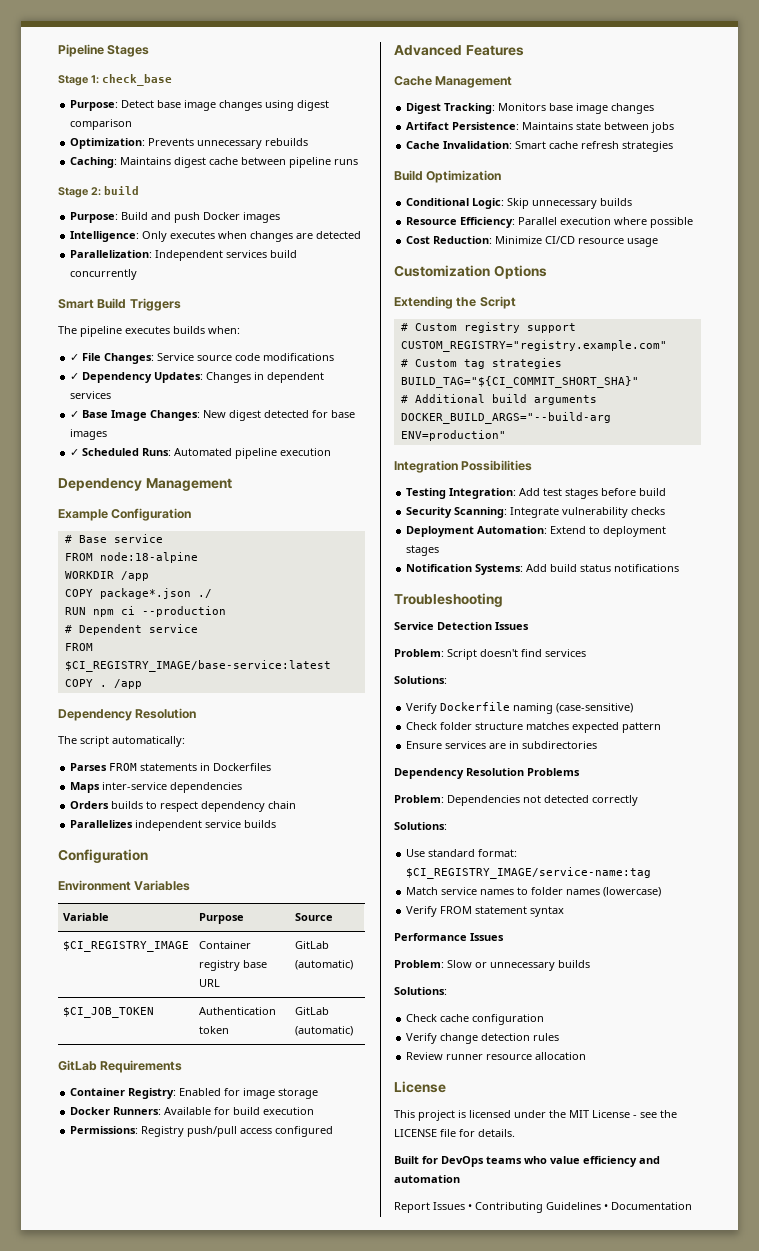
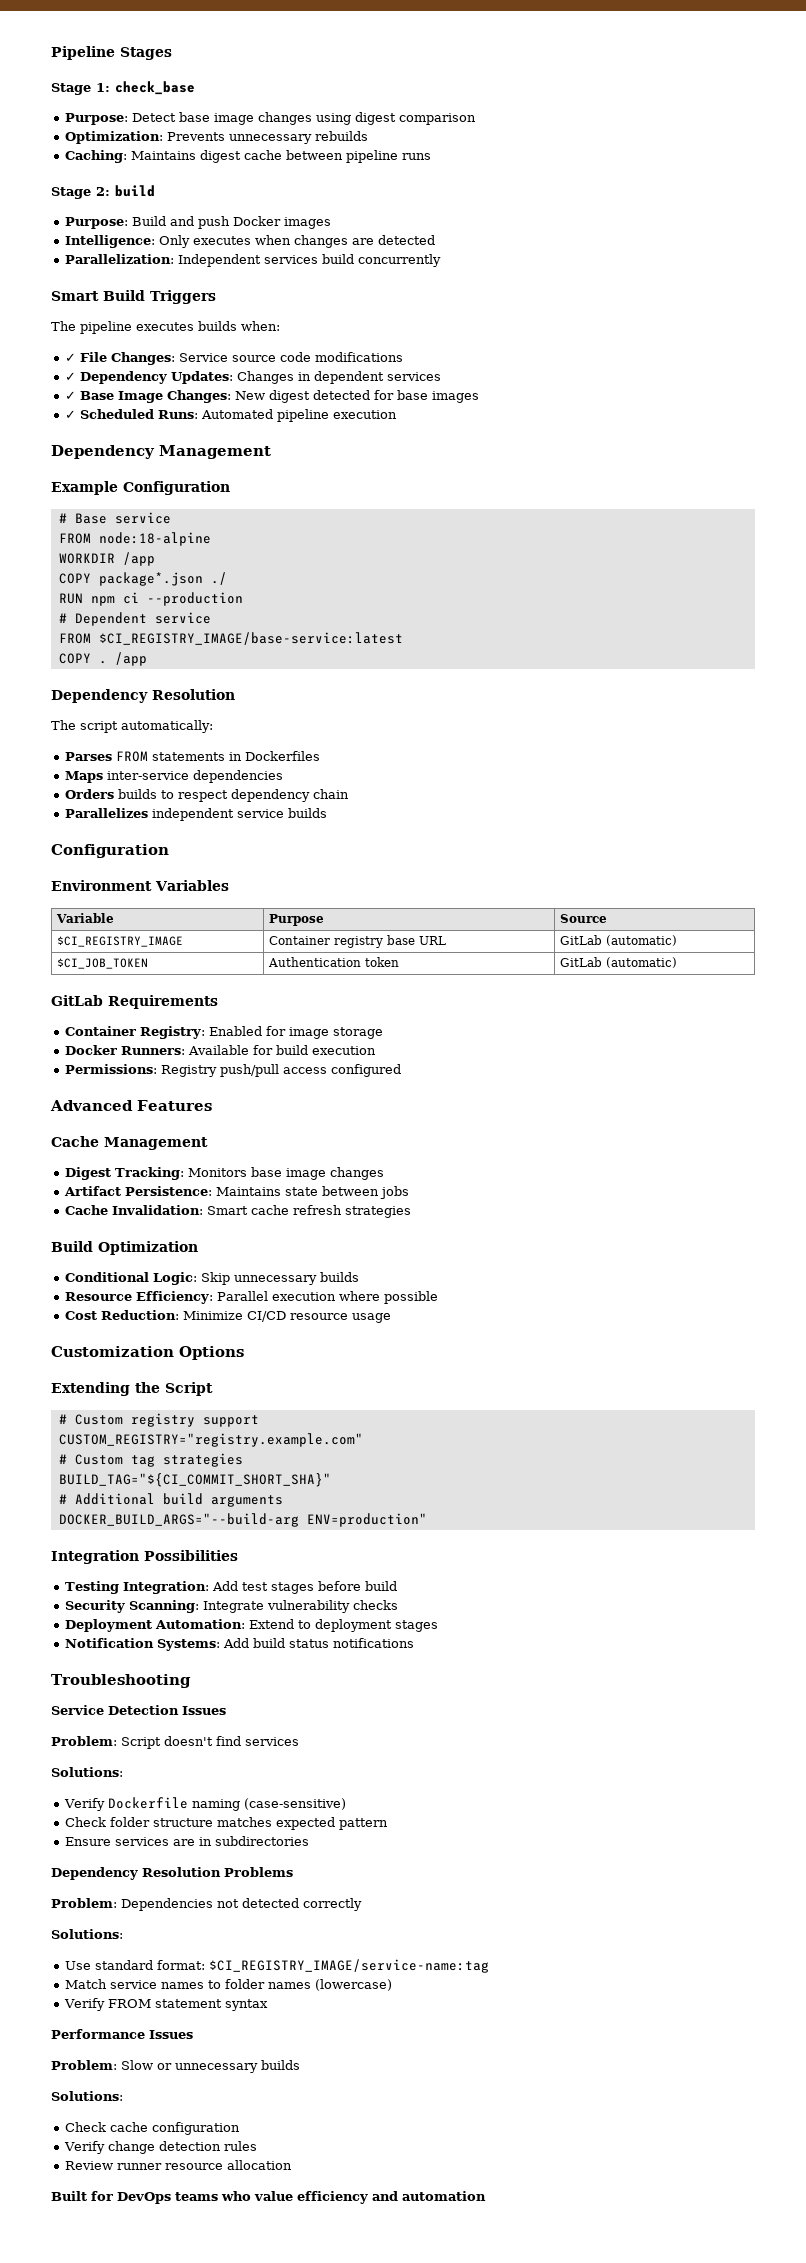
  Review runner resource allocation
- License
- This project is licensed under the MIT License - see the LICENSE file for details.
- Report Issues • Contributing Guidelines • Documentation

